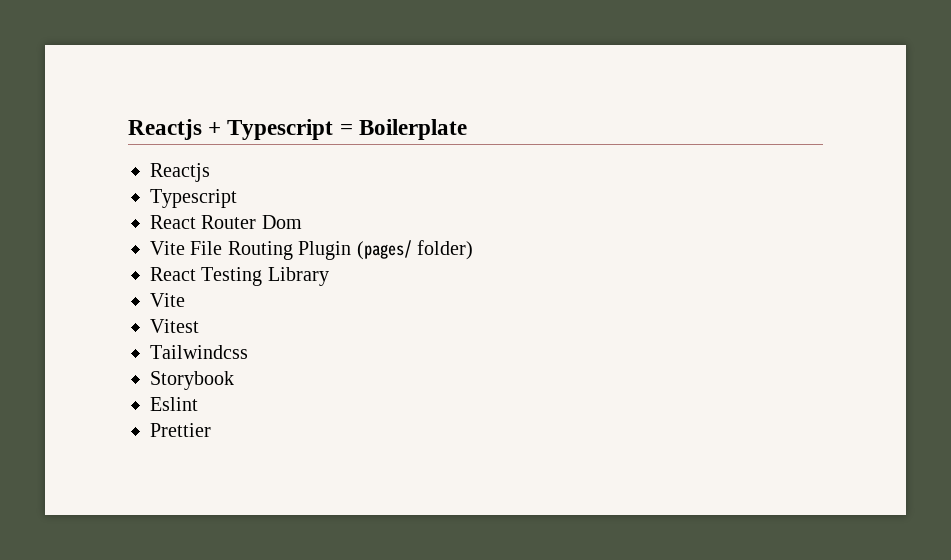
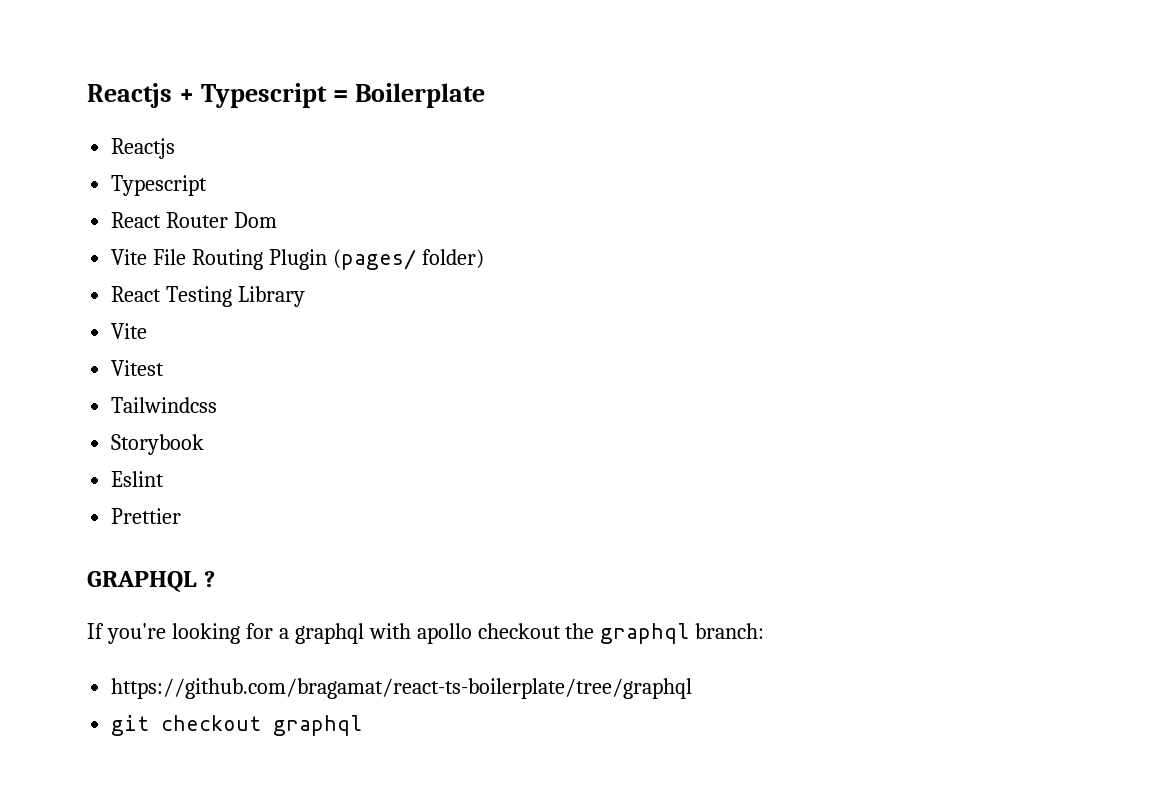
+ GRAPHQL ?
+ If you're looking for a graphql with apollo checkout the graphql branch:
+ https://github.com/bragamat/react-ts-boilerplate/tree/graphql
+ git checkout graphql

